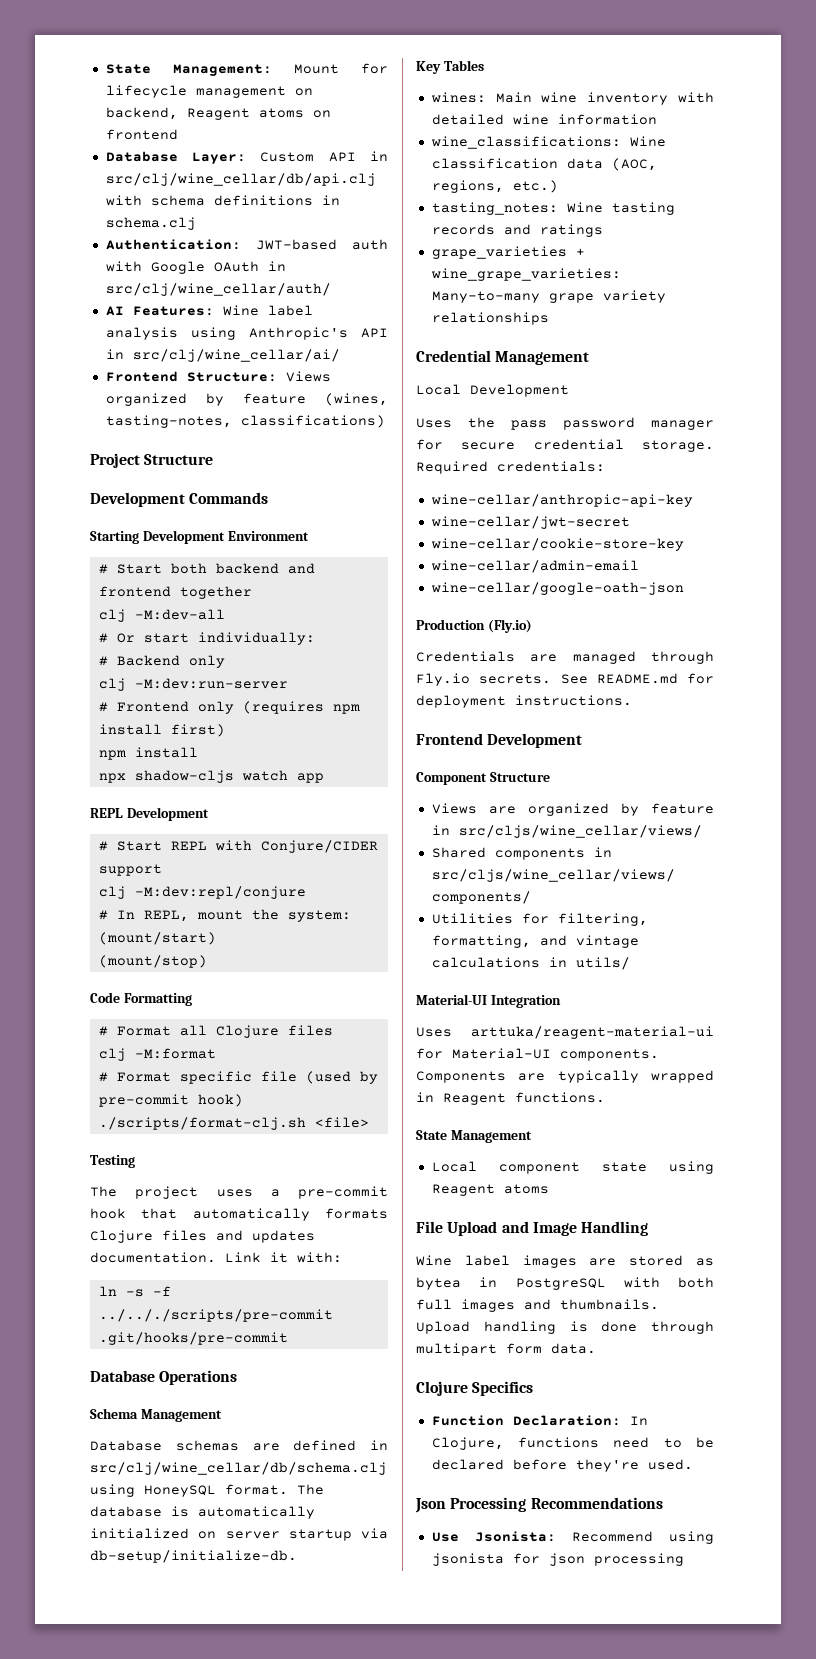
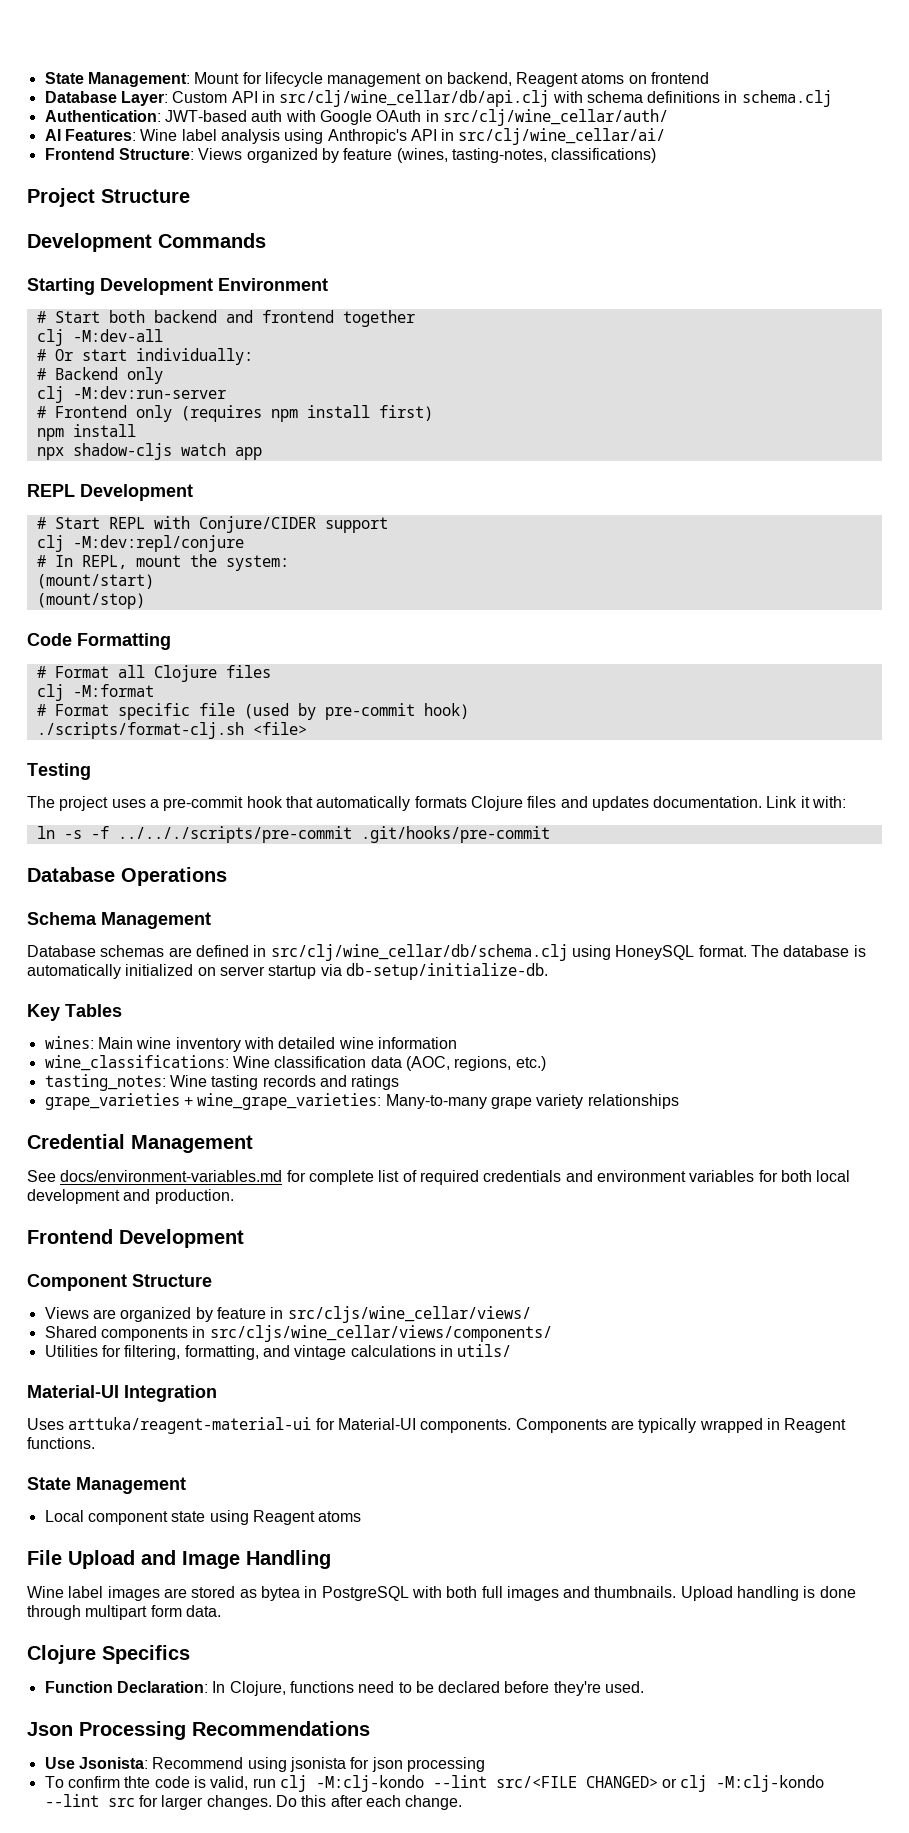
- Local Development
- Uses the pass password manager for secure credential storage. Required credentials:
- wine-cellar/anthropic-api-key
- wine-cellar/jwt-secret
- wine-cellar/cookie-store-key
- wine-cellar/admin-email
- wine-cellar/google-oath-json
- Production (Fly.io)
- Credentials are managed through Fly.io secrets. See README.md for deployment instructions.
+ See docs/environment-variables.md for complete list of required credentials and environment variables for both local development and production.
+ To confirm thte code is valid, run clj -M:clj-kondo --lint src/<FILE CHANGED> or clj -M:clj-kondo --lint src for larger changes. Do this after each change.

